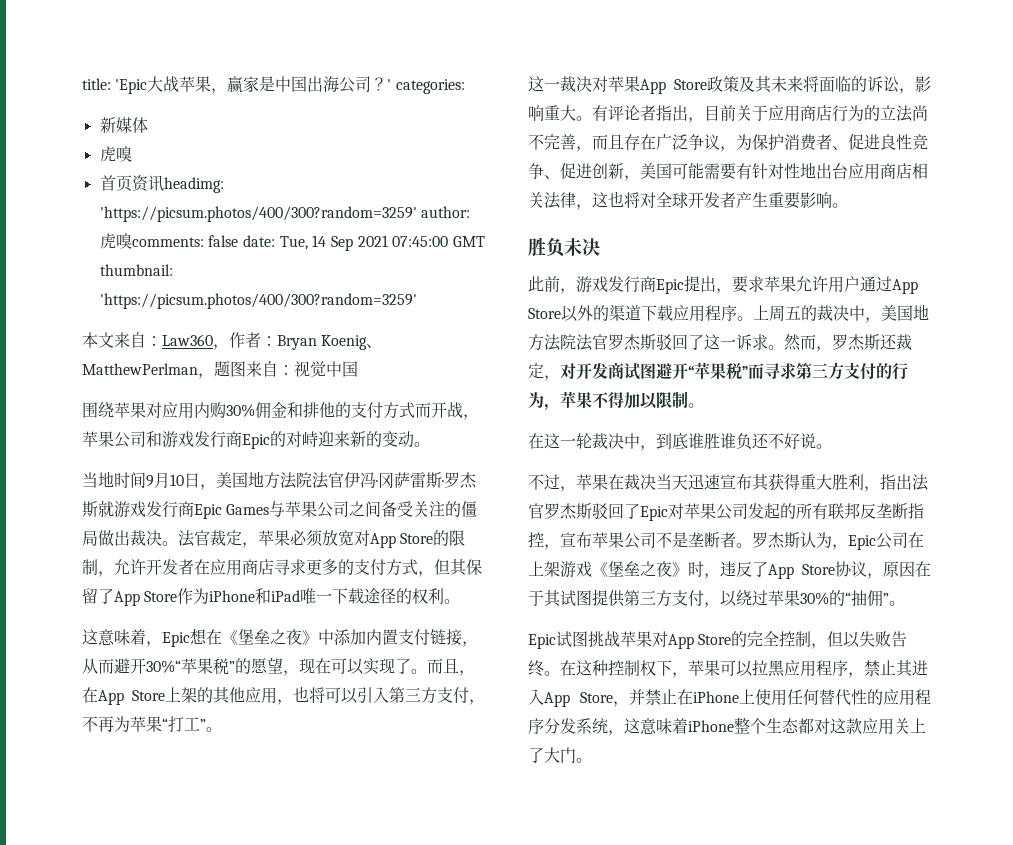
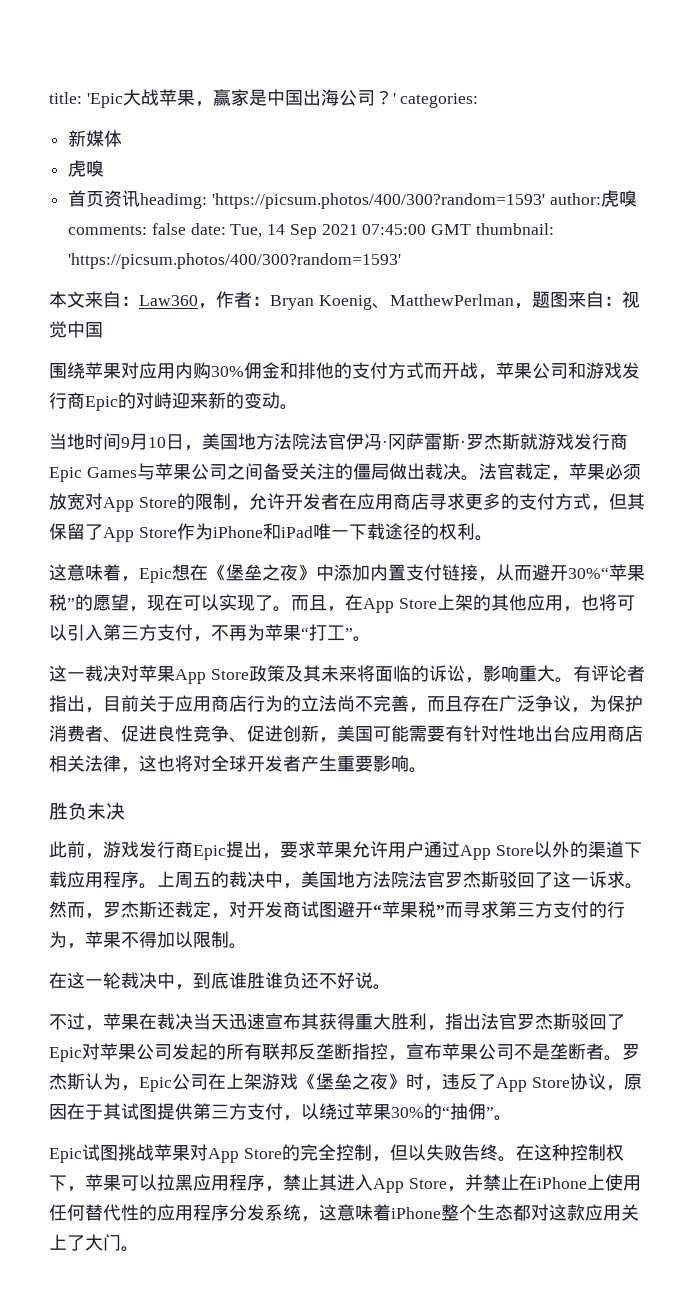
- 首页资讯headimg: 'https://picsum.photos/400/300?random=3259' author:虎嗅comments: false date: Tue, 14 Sep 2021 07:45:00 GMT thumbnail: 'https://picsum.photos/400/300?random=3259'
+ 首页资讯headimg: 'https://picsum.photos/400/300?random=1593' author:虎嗅comments: false date: Tue, 14 Sep 2021 07:45:00 GMT thumbnail: 'https://picsum.photos/400/300?random=1593'

